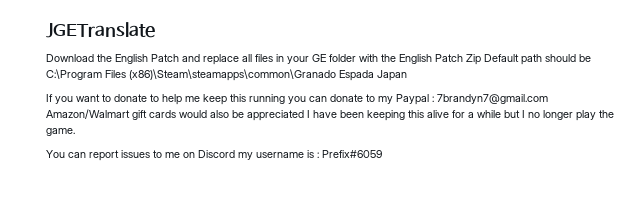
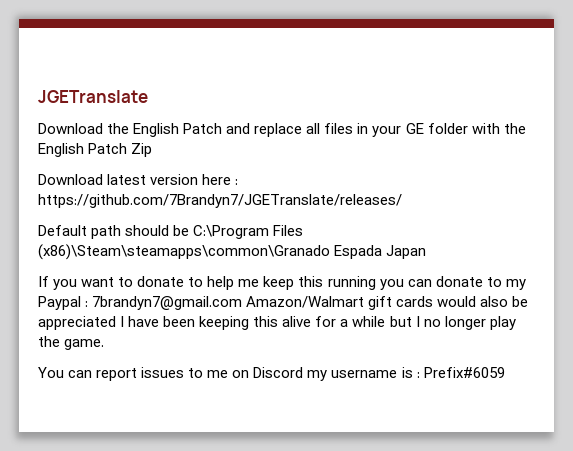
- Download the English Patch and replace all files in your GE folder with the English Patch Zip Default path should be C:\Program Files (x86)\Steam\steamapps\common\Granado Espada Japan
+ Download the English Patch and replace all files in your GE folder with the English Patch Zip
+ Download latest version here : https://github.com/7Brandyn7/JGETranslate/releases/
+ Default path should be C:\Program Files (x86)\Steam\steamapps\common\Granado Espada Japan

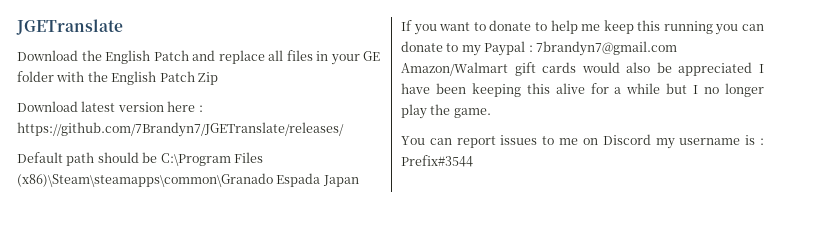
- You can report issues to me on Discord my username is : Prefix#6059
+ You can report issues to me on Discord my username is : Prefix#3544

